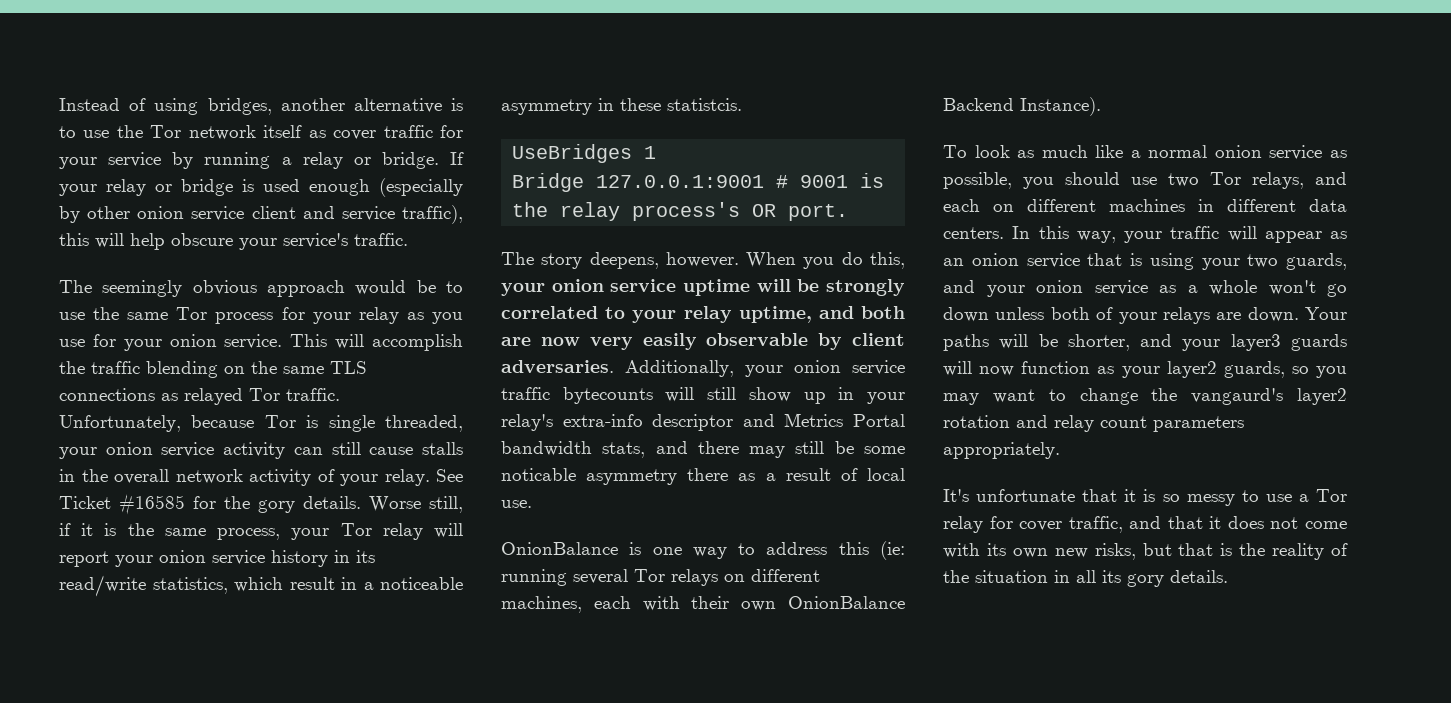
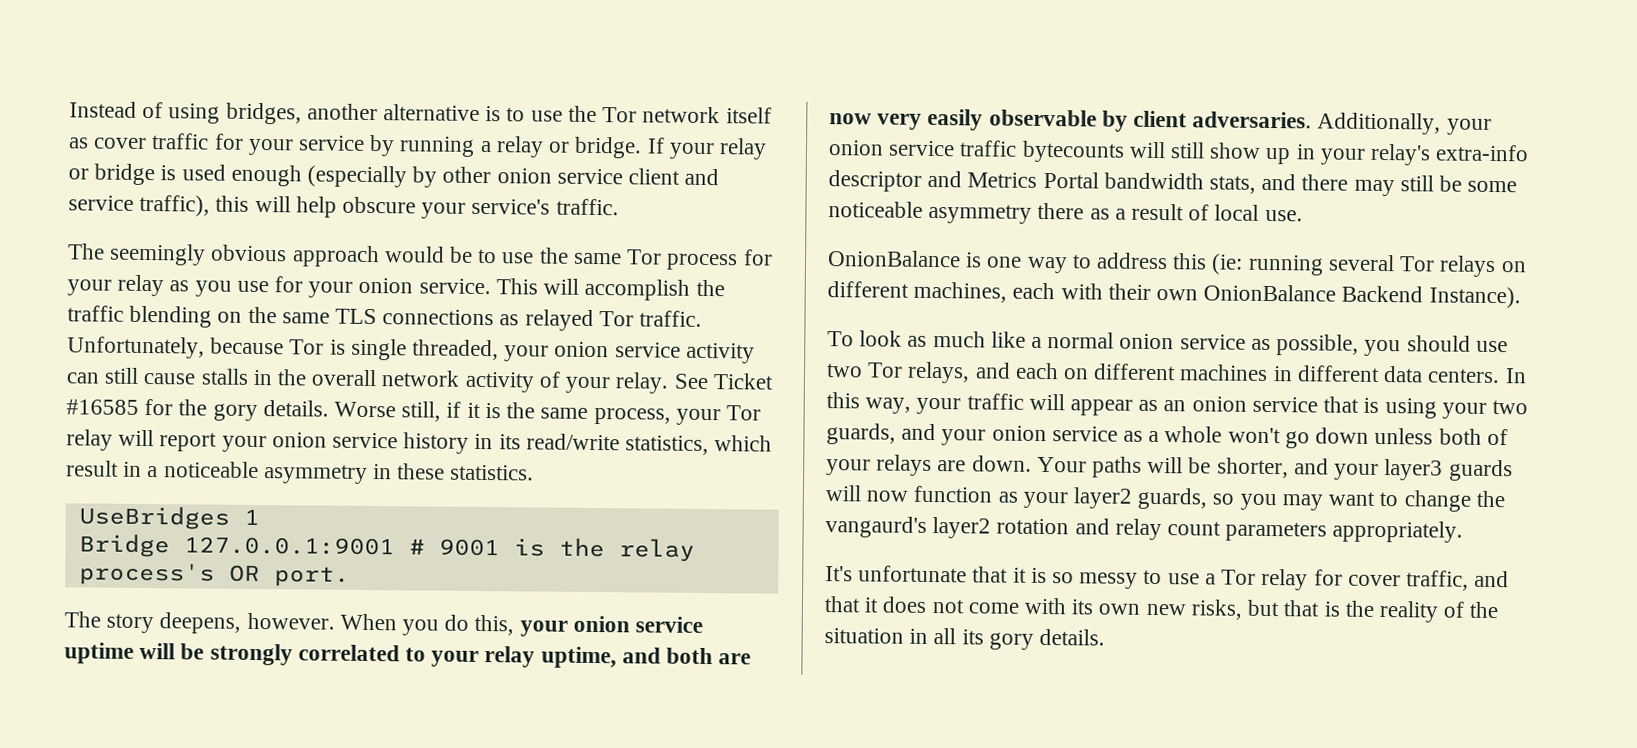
- Worse still, if it is the same process, your Tor relay will report your onion service history in its read/write statistics, which result in a noticeable asymmetry in these statistcis.
+ Worse still, if it is the same process, your Tor relay will report your onion service history in its read/write statistics, which result in a noticeable asymmetry in these statistics.
- Additionally, your onion service traffic bytecounts will still show up in your relay's extra-info descriptor and Metrics Portal bandwidth stats, and there may still be some noticable asymmetry there as a result of local use.
+ Additionally, your onion service traffic bytecounts will still show up in your relay's extra-info descriptor and Metrics Portal bandwidth stats, and there may still be some noticeable asymmetry there as a result of local use.

